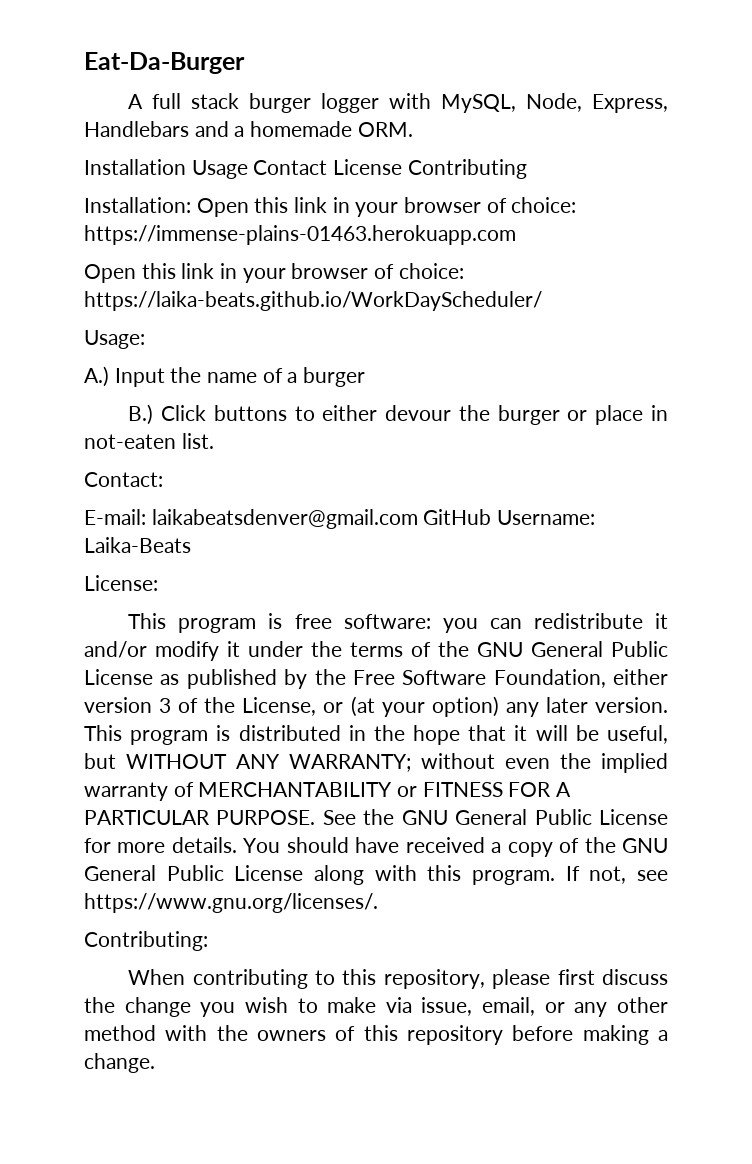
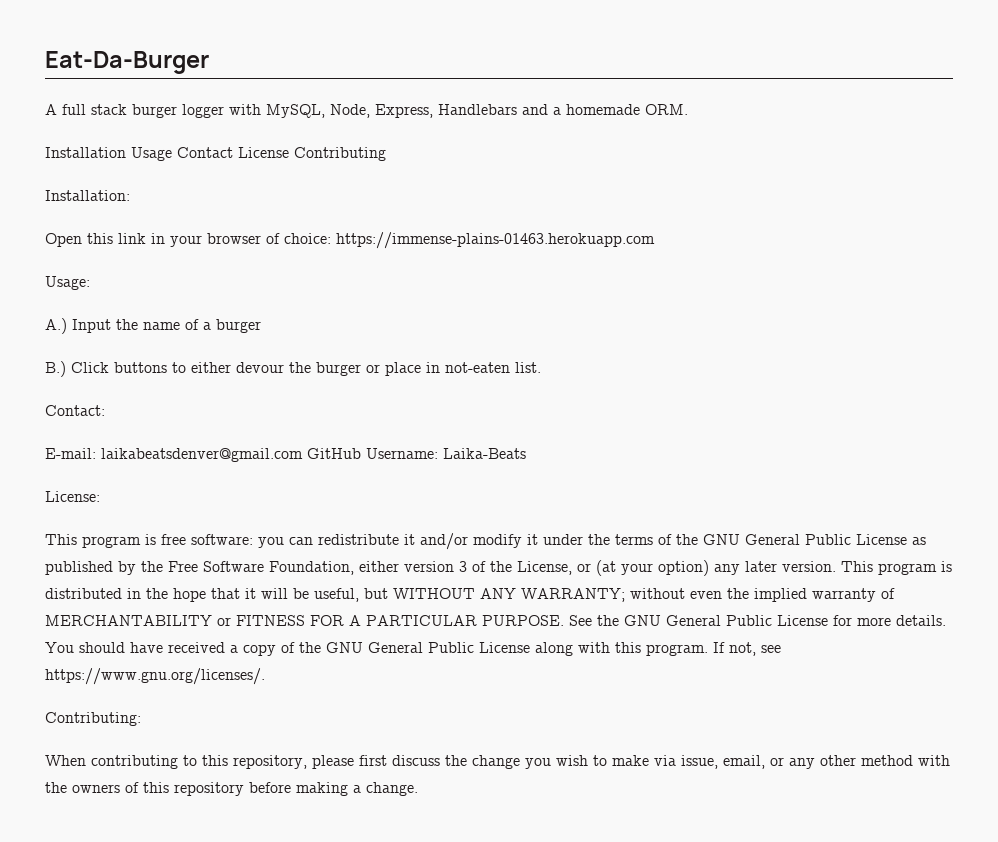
- Installation: Open this link in your browser of choice: https://immense-plains-01463.herokuapp.com
+ Installation:
+ Open this link in your browser of choice: https://immense-plains-01463.herokuapp.com
- Open this link in your browser of choice: https://laika-beats.github.io/WorkDayScheduler/

